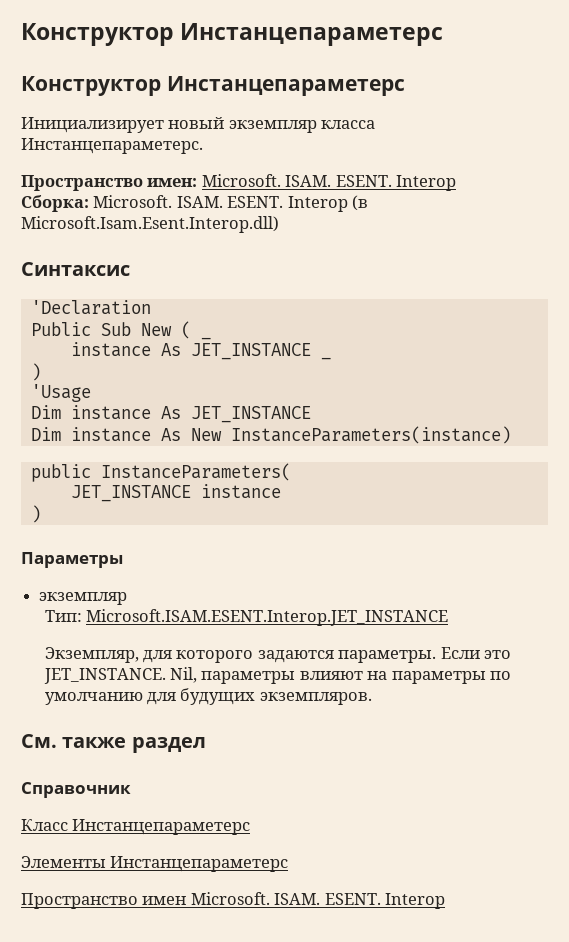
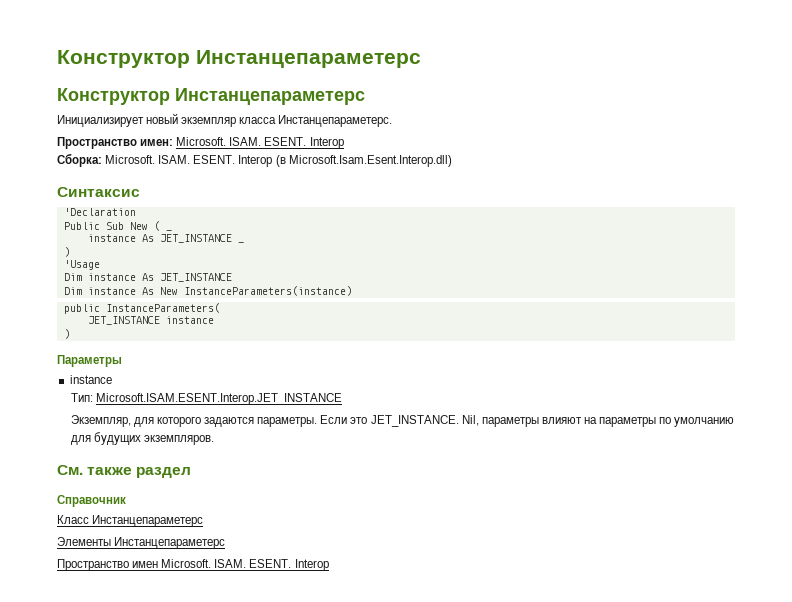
  Параметры
- экземпляр
+ instance

